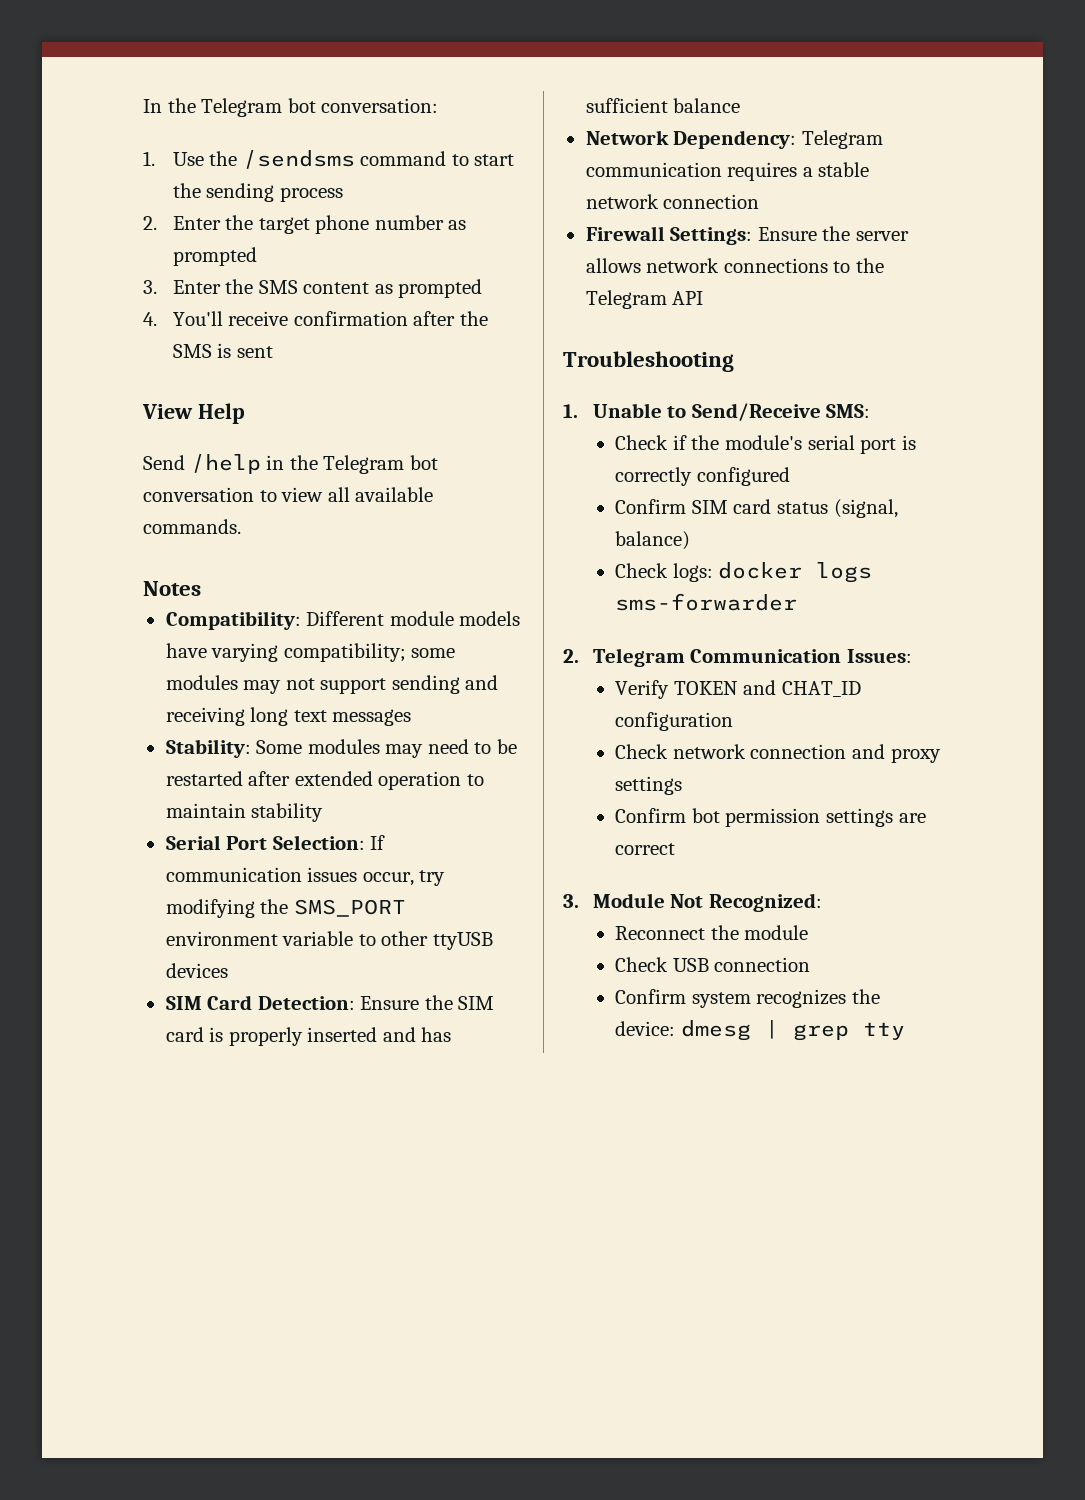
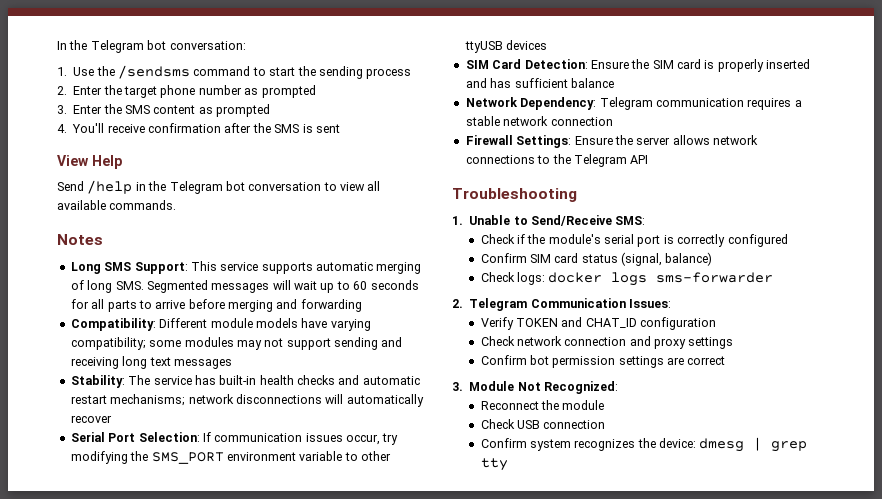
+ Long SMS Support: This service supports automatic merging of long SMS. Segmented messages will wait up to 60 seconds for all parts to arrive before merging and forwarding
- Stability: Some modules may need to be restarted after extended operation to maintain stability
+ Stability: The service has built-in health checks and automatic restart mechanisms; network disconnections will automatically recover

